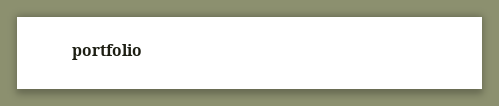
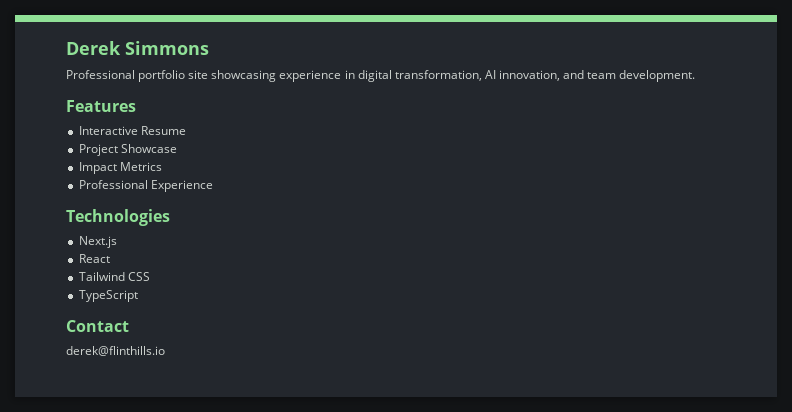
- portfolio
+ Derek Simmons
+ Professional portfolio site showcasing experience in digital transformation, AI innovation, and team development.
+ Features
+ Interactive Resume
+ Project Showcase
+ Impact Metrics
+ Professional Experience
+ Technologies
+ Next.js
+ React
+ Tailwind CSS
+ TypeScript
+ Contact
+ derek@flinthills.io

